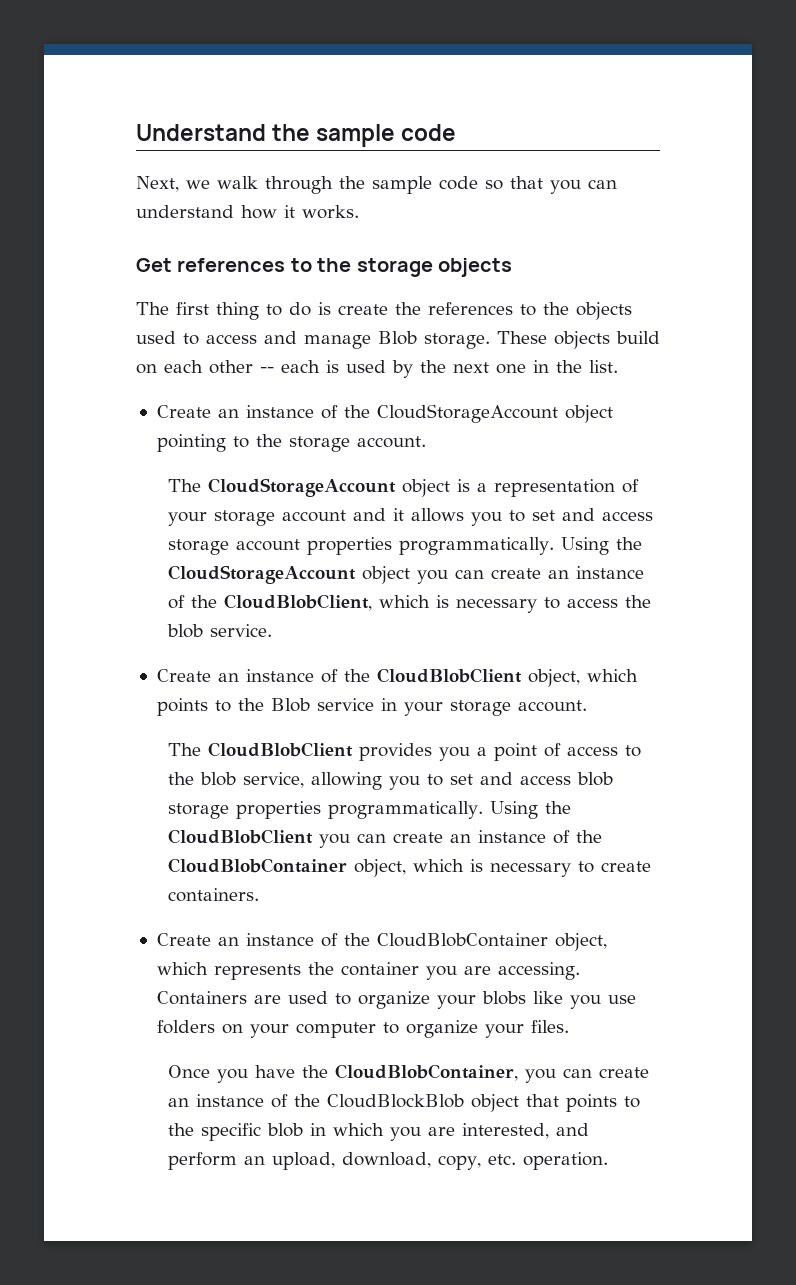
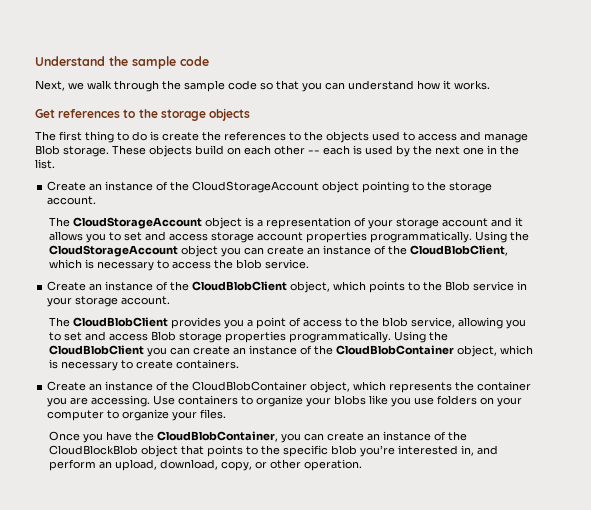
- The CloudBlobClient provides you a point of access to the blob service, allowing you to set and access blob storage properties programmatically.
+ The CloudBlobClient provides you a point of access to the blob service, allowing you to set and access Blob storage properties programmatically.
- Containers are used to organize your blobs like you use folders on your computer to organize your files.
+ Use containers to organize your blobs like you use folders on your computer to organize your files.
- Once you have the CloudBlobContainer, you can create an instance of the CloudBlockBlob object that points to the specific blob in which you are interested, and perform an upload, download, copy, etc. operation.
+ Once you have the CloudBlobContainer, you can create an instance of the CloudBlockBlob object that points to the specific blob you’re interested in, and perform an upload, download, copy, or other operation.

